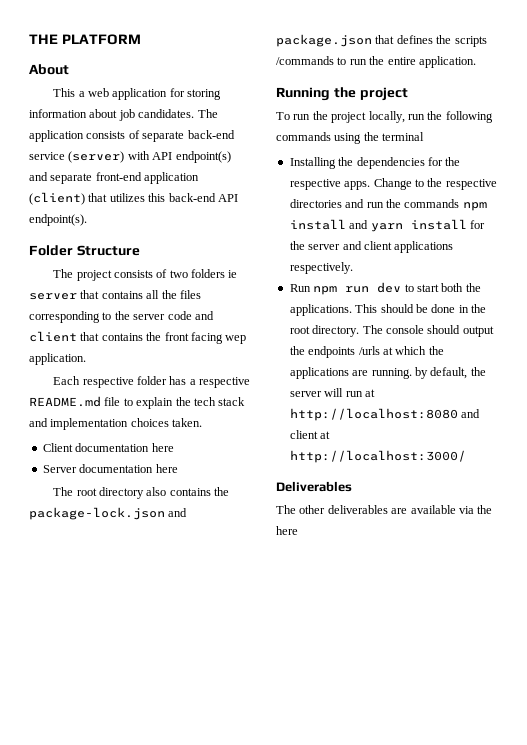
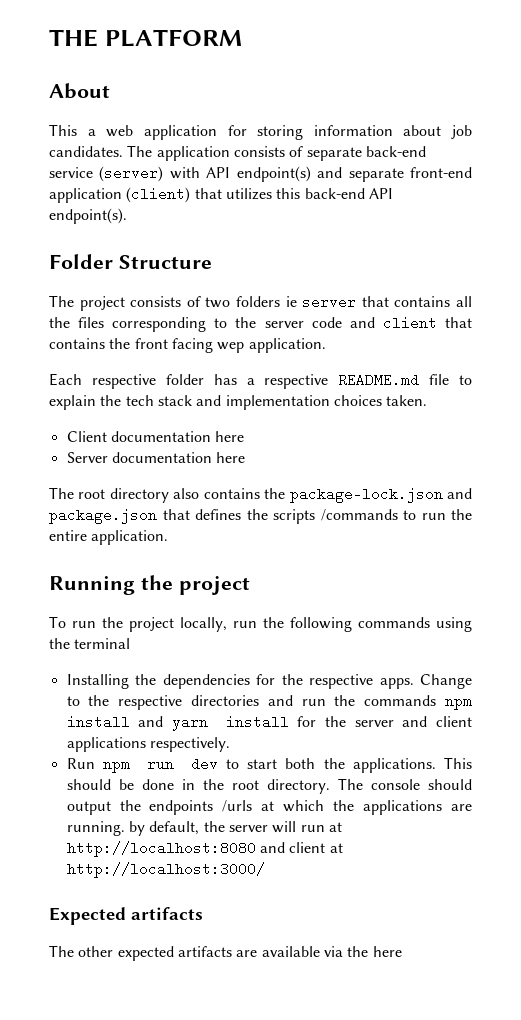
- Deliverables
+ Expected artifacts
- The other deliverables are available via the here
+ The other expected artifacts are available via the here

